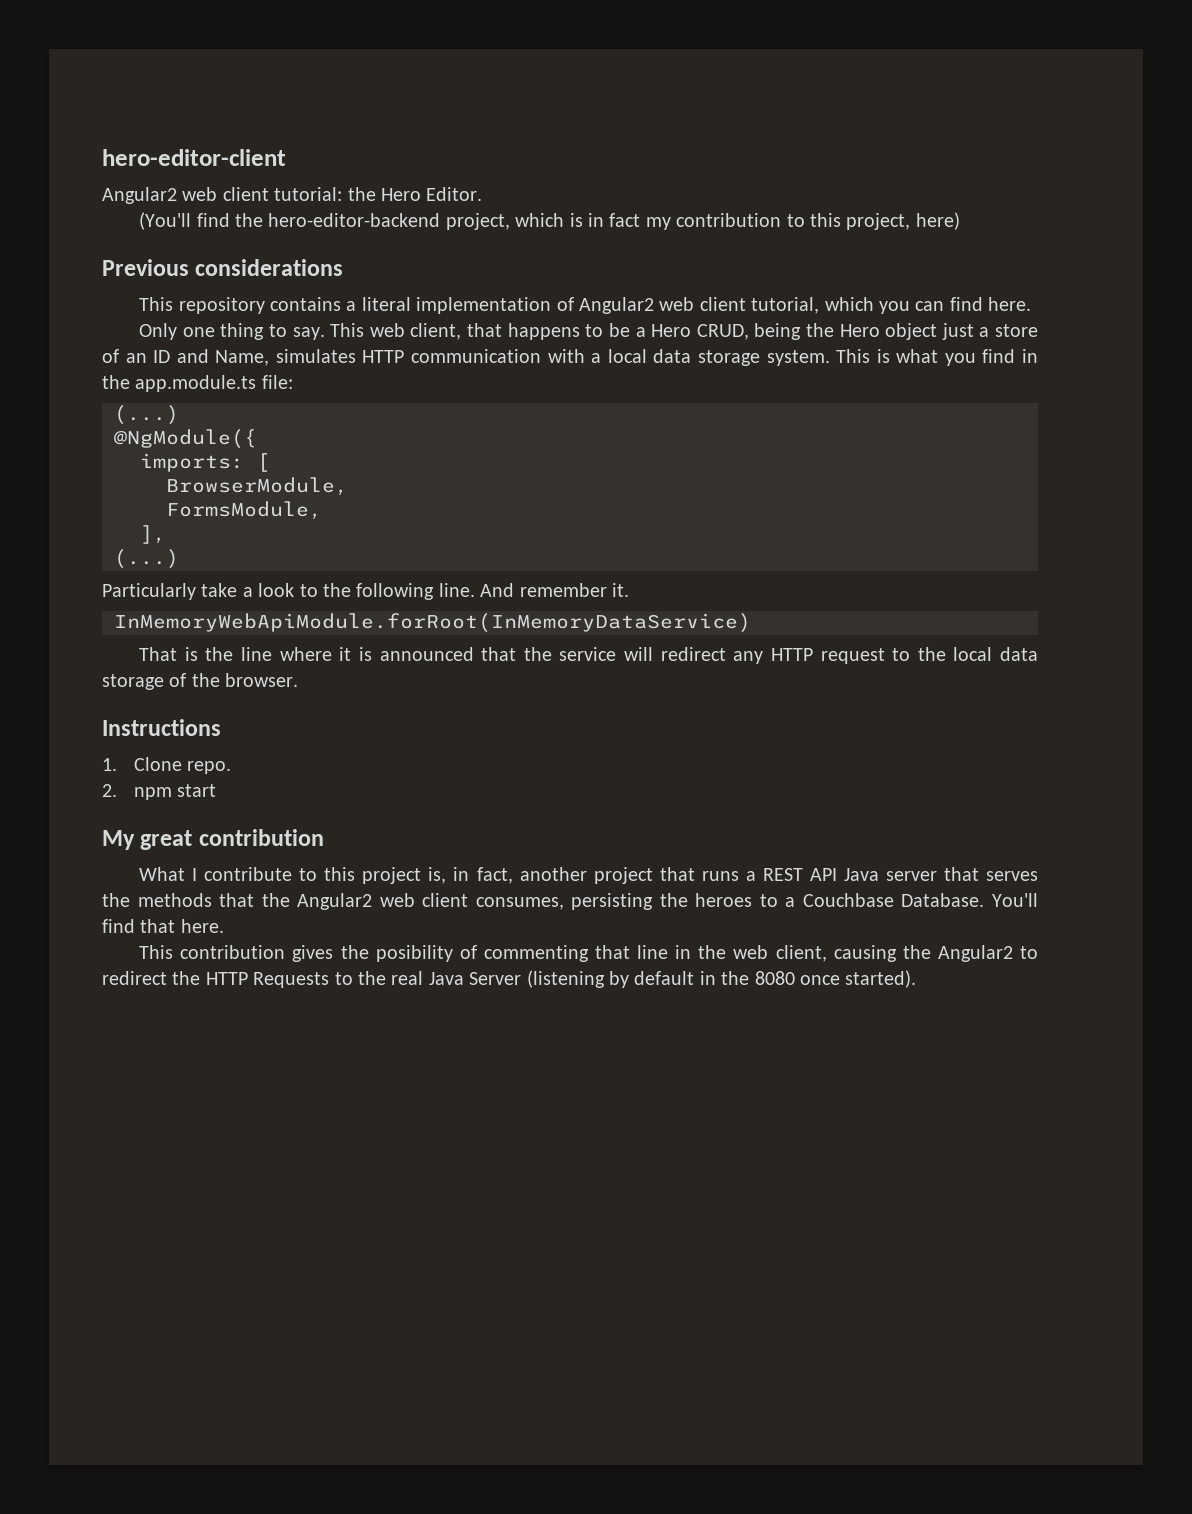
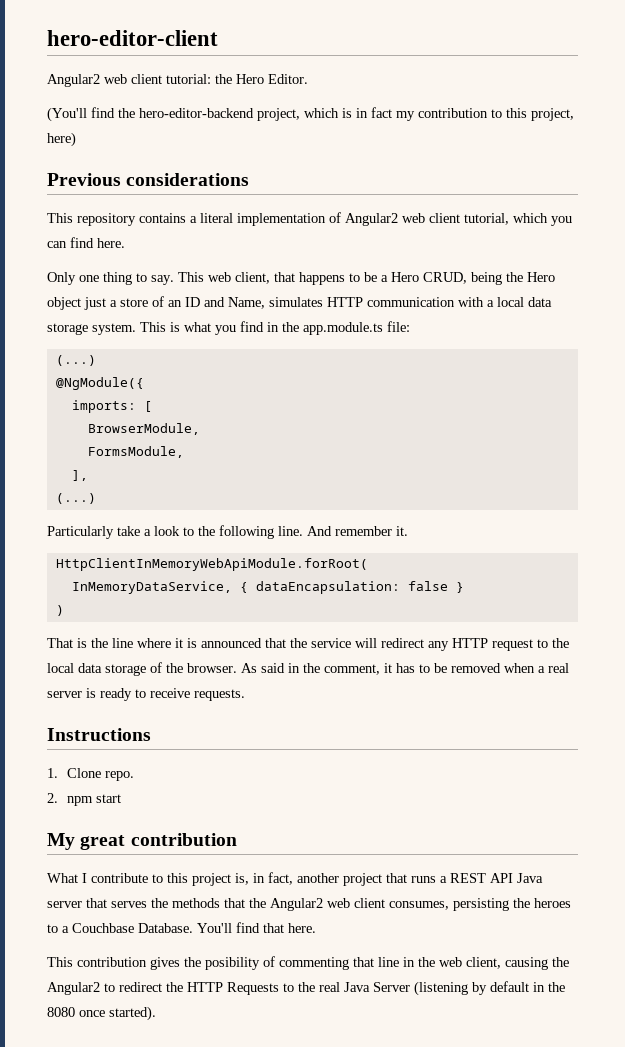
- InMemoryWebApiModule.forRoot(InMemoryDataService)
+ HttpClientInMemoryWebApiModule.forRoot(
+ InMemoryDataService, { dataEncapsulation: false }
+ )
+ As said in the comment, it has to be removed when a real server is ready to receive requests.

